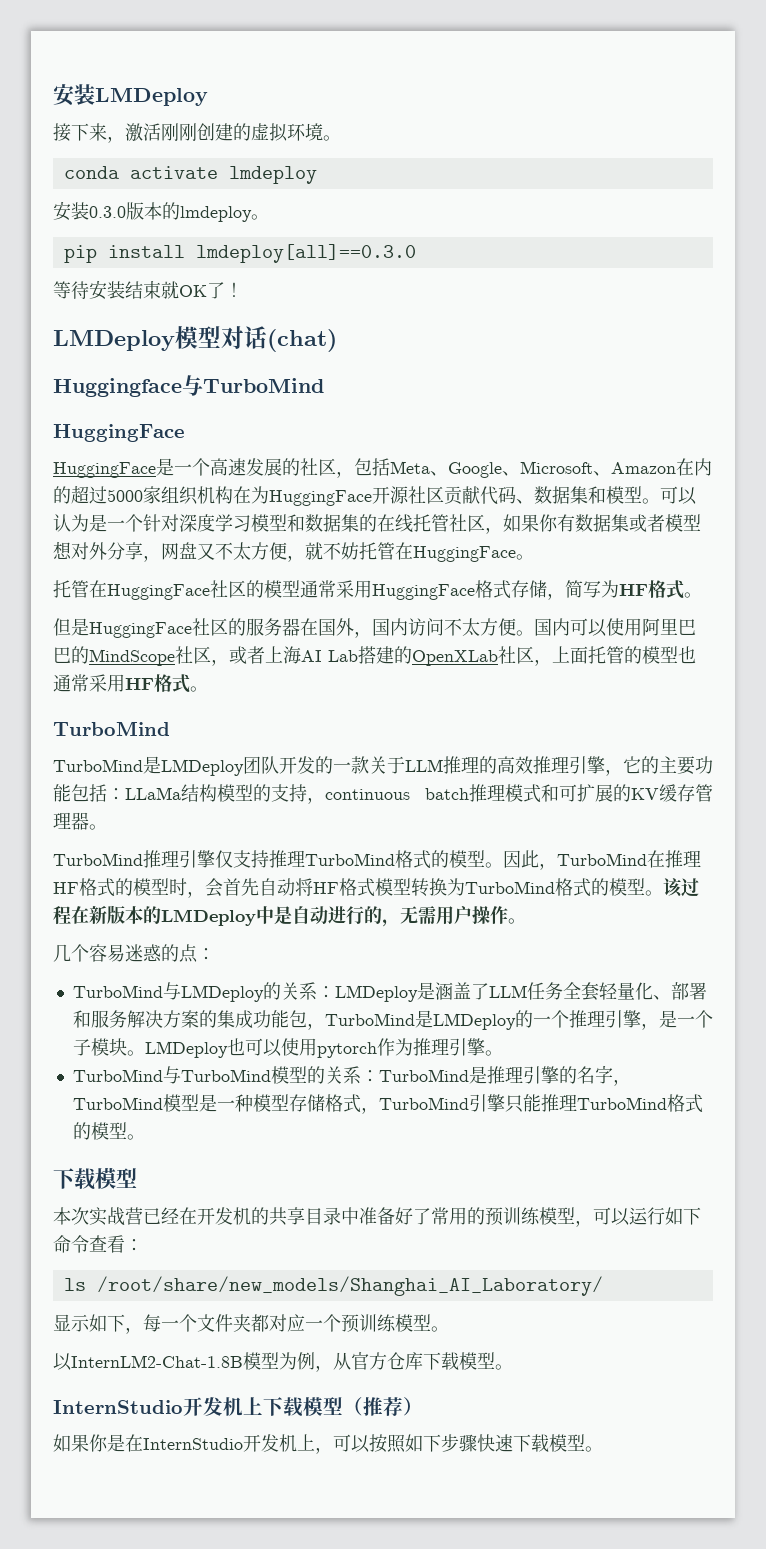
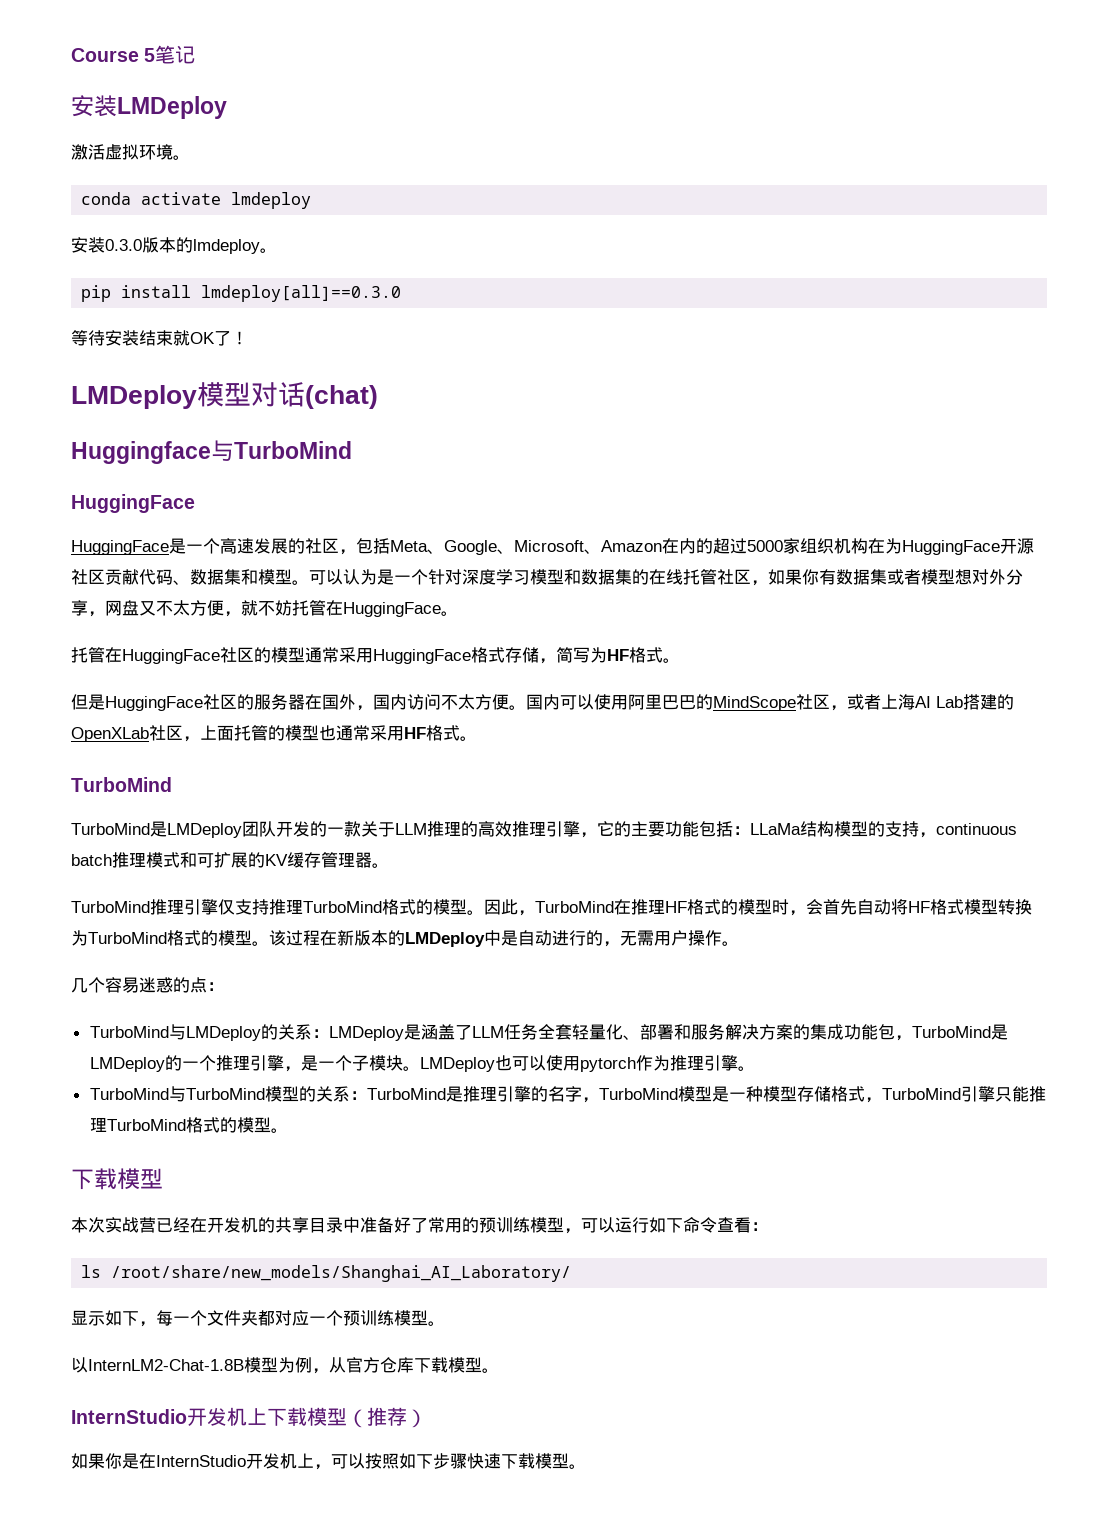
+ Course 5笔记
- 接下来，激活刚刚创建的虚拟环境。
+ 激活虚拟环境。

